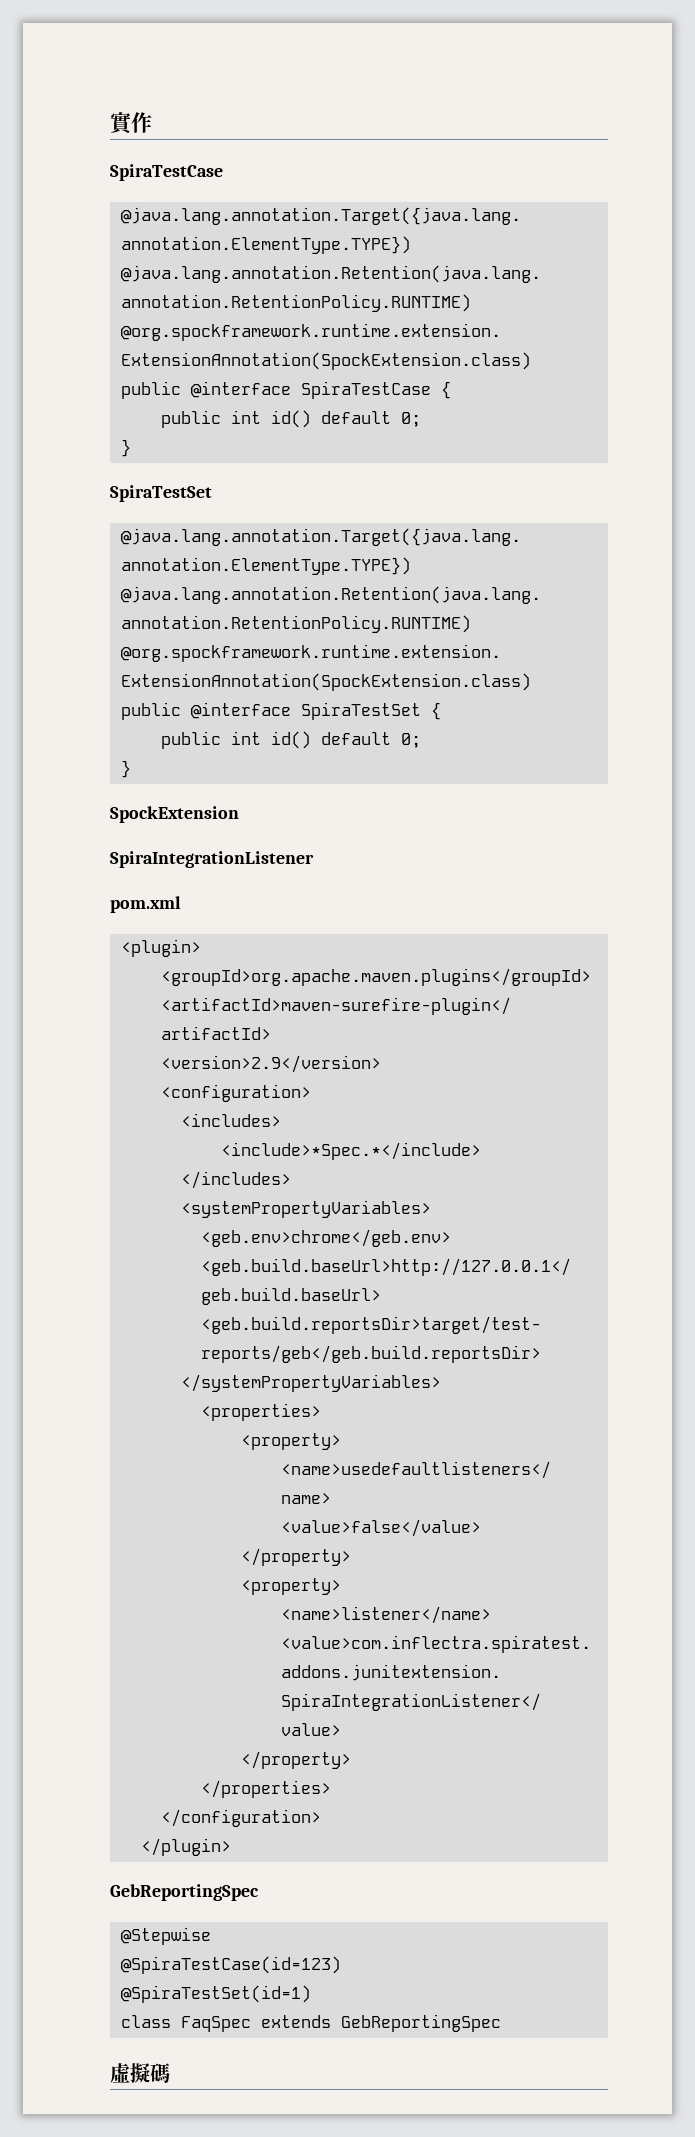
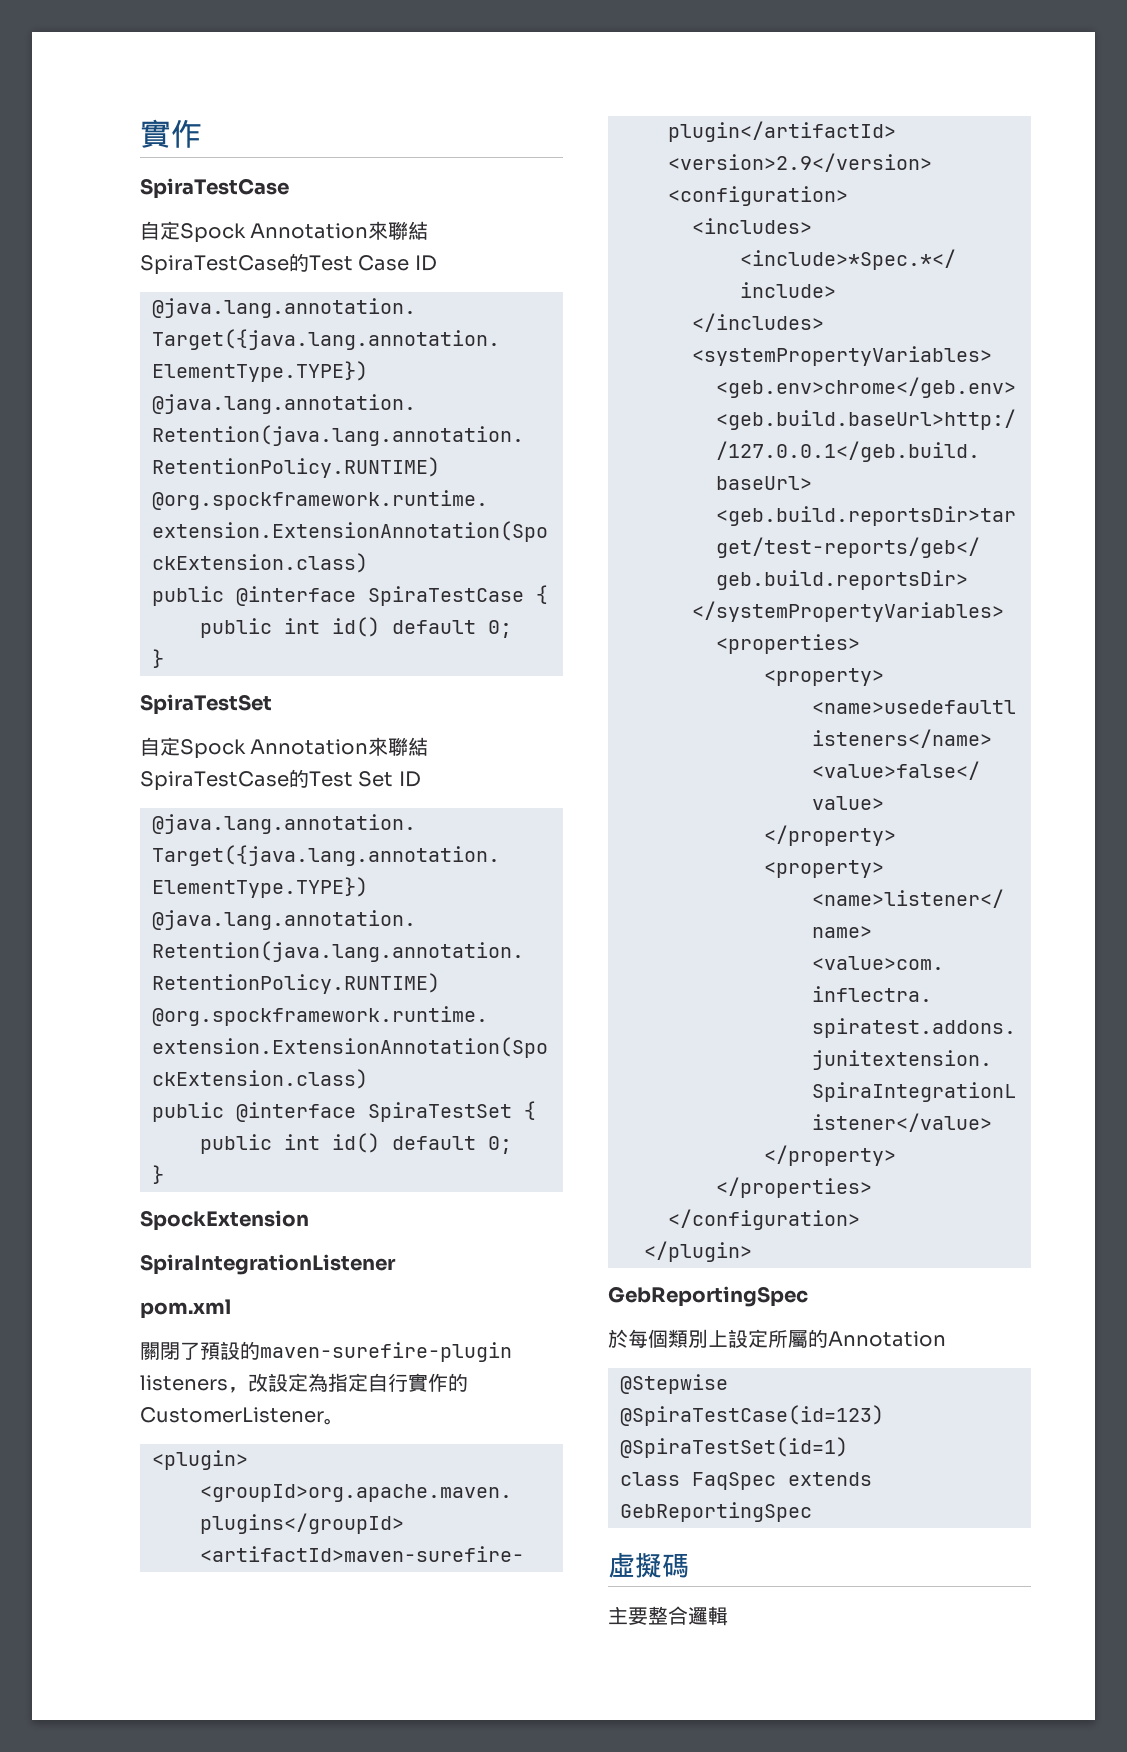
+ 自定Spock Annotation來聯結SpiraTestCase的Test Case ID
+ 自定Spock Annotation來聯結SpiraTestCase的Test Set ID
+ 關閉了預設的maven-surefire-plugin listeners，改設定為指定自行實作的CustomerListener。
+ 於每個類別上設定所屬的Annotation
+ 主要整合邏輯

